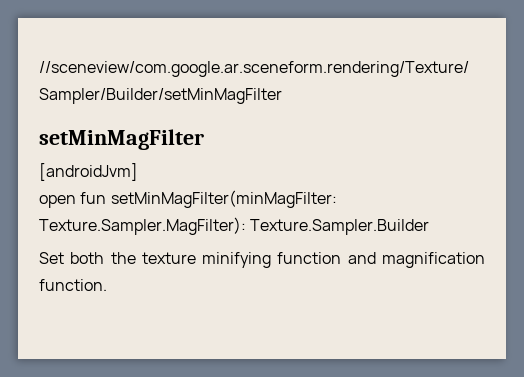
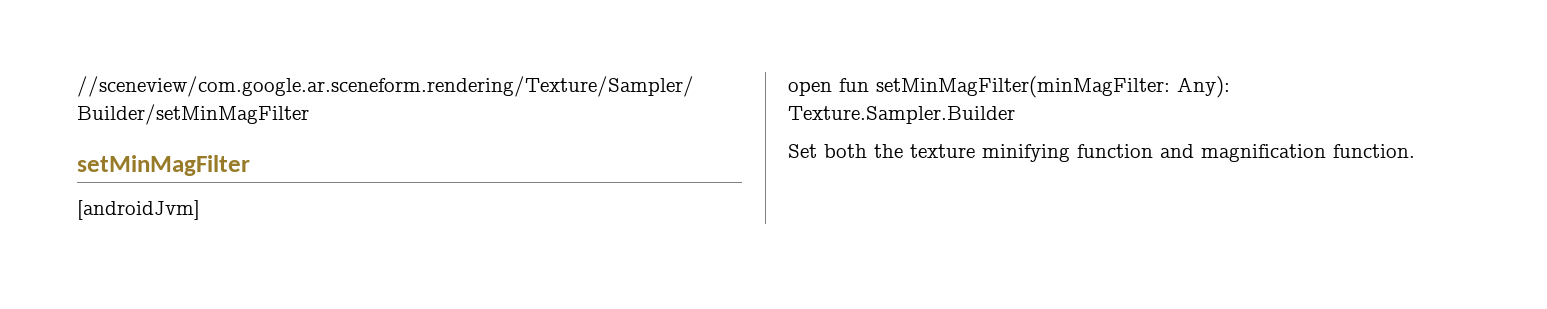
- open fun setMinMagFilter(minMagFilter: Texture.Sampler.MagFilter): Texture.Sampler.Builder
+ open fun setMinMagFilter(minMagFilter: Any): Texture.Sampler.Builder

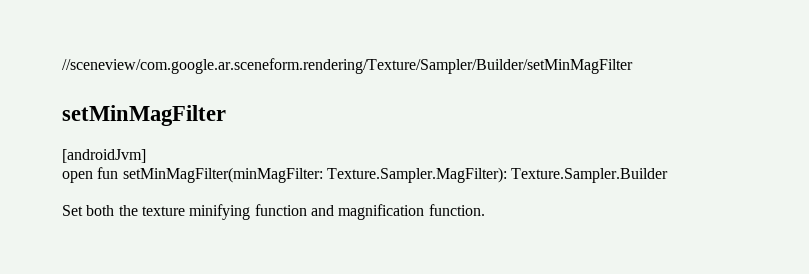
- open fun setMinMagFilter(minMagFilter: Any): Texture.Sampler.Builder
+ open fun setMinMagFilter(minMagFilter: Texture.Sampler.MagFilter): Texture.Sampler.Builder

